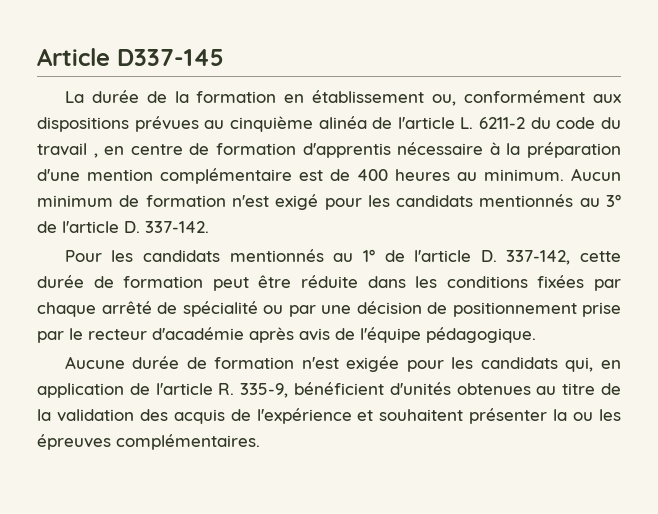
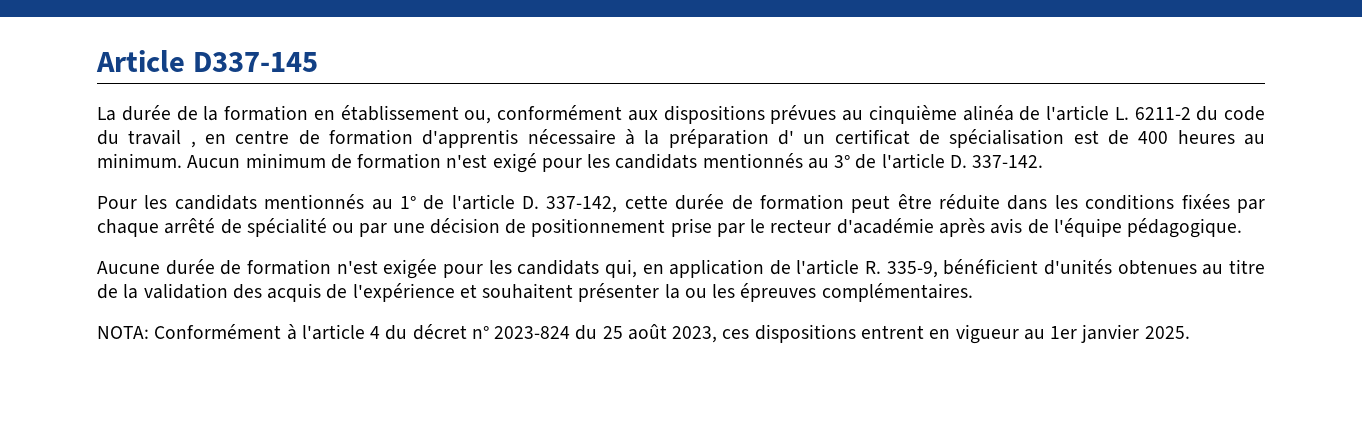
- La durée de la formation en établissement ou, conformément aux dispositions prévues au cinquième alinéa de l'article L. 6211-2 du code du travail , en centre de formation d'apprentis nécessaire à la préparation d'une mention complémentaire est de 400 heures au minimum.
+ La durée de la formation en établissement ou, conformément aux dispositions prévues au cinquième alinéa de l'article L. 6211-2 du code du travail , en centre de formation d'apprentis nécessaire à la préparation d' un certificat de spécialisation est de 400 heures au minimum.
+ NOTA: Conformément à l'article 4 du décret n° 2023-824 du 25 août 2023, ces dispositions entrent en vigueur au 1er janvier 2025.

